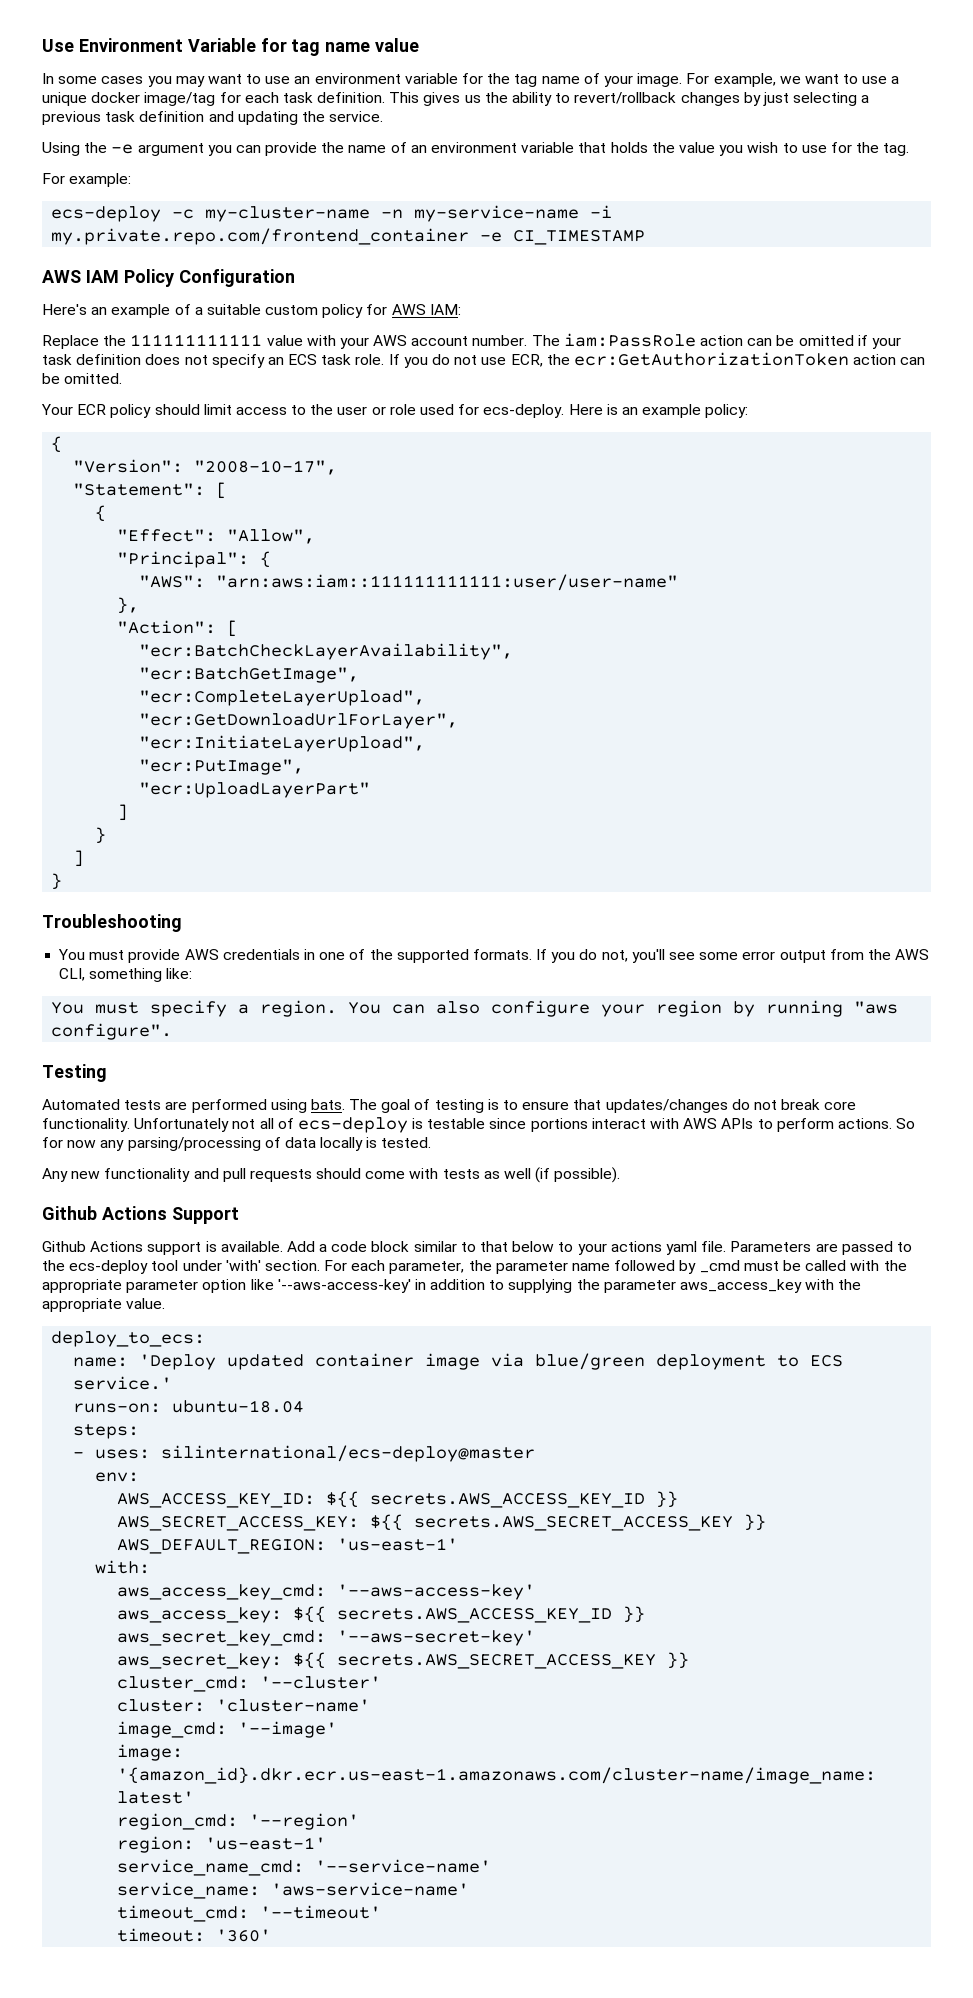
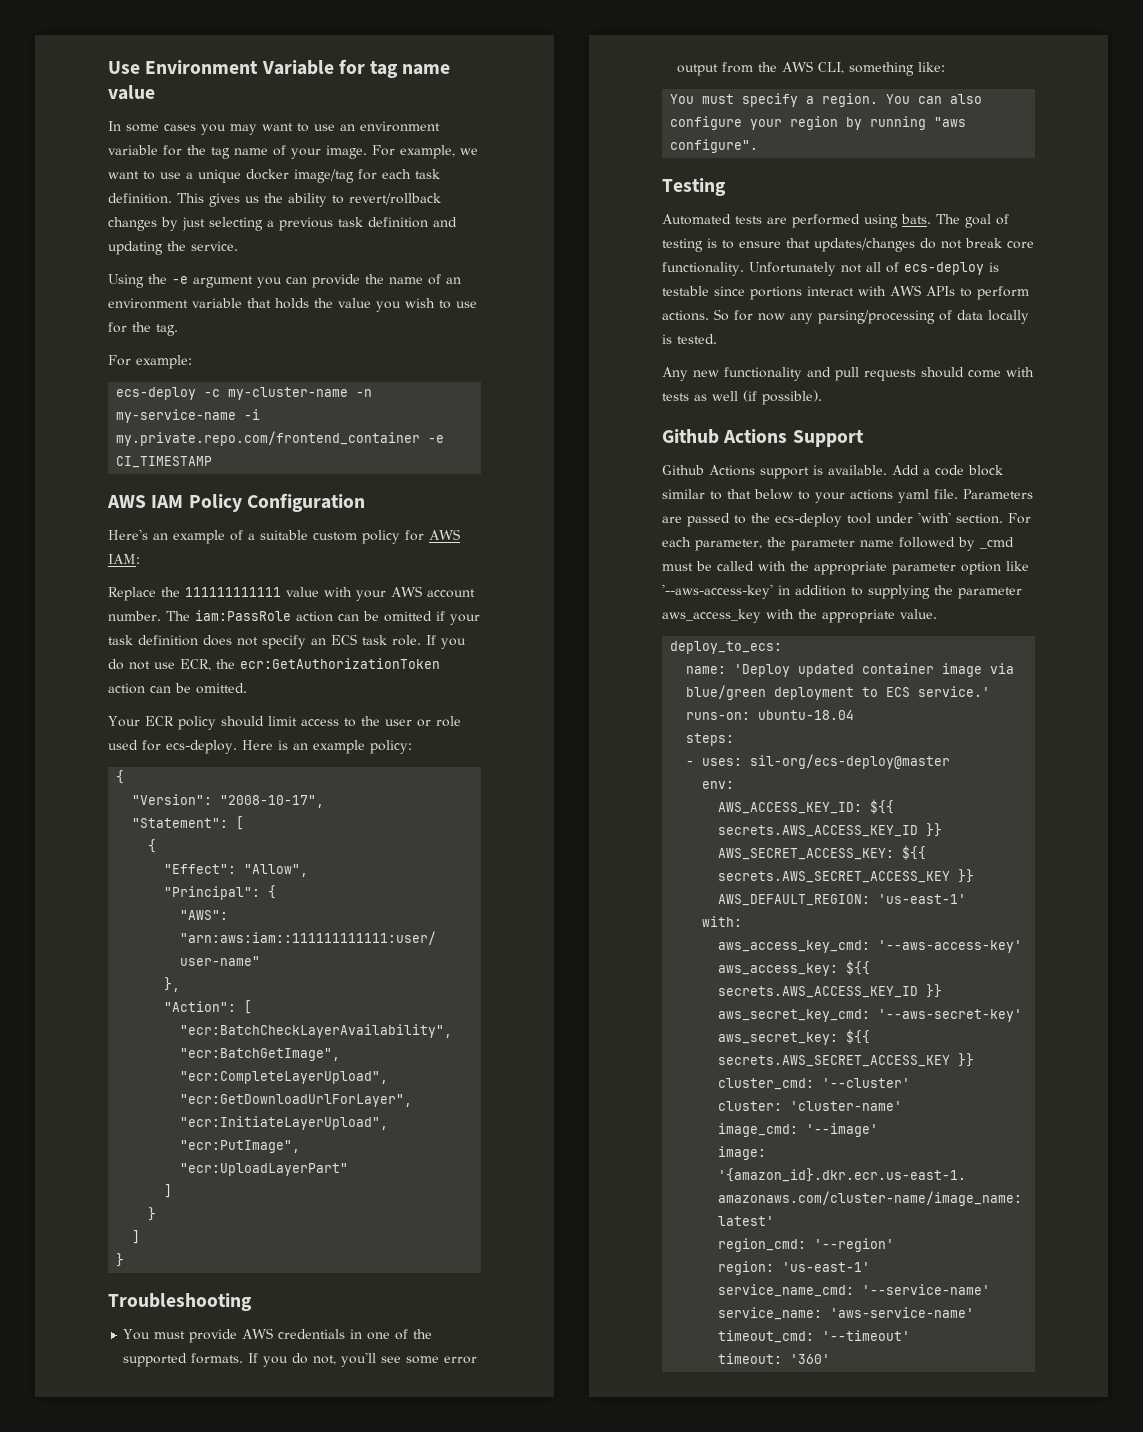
- - uses: silinternational/ecs-deploy@master
+ - uses: sil-org/ecs-deploy@master

